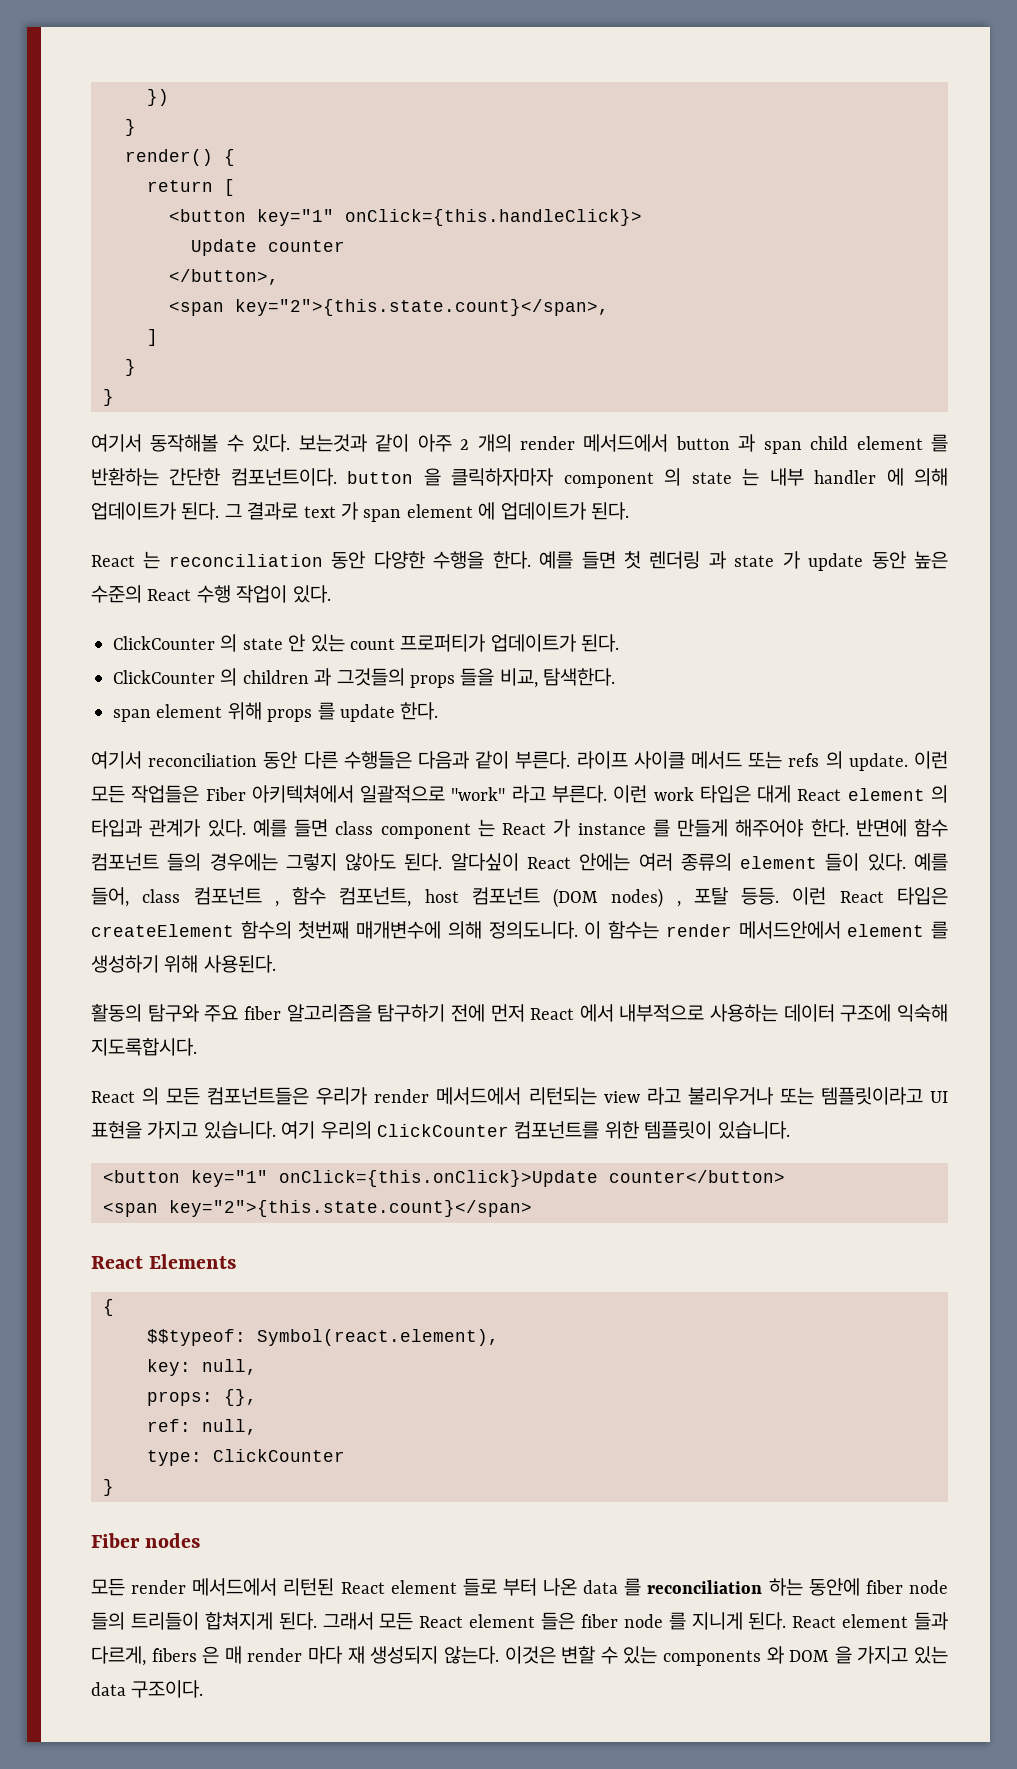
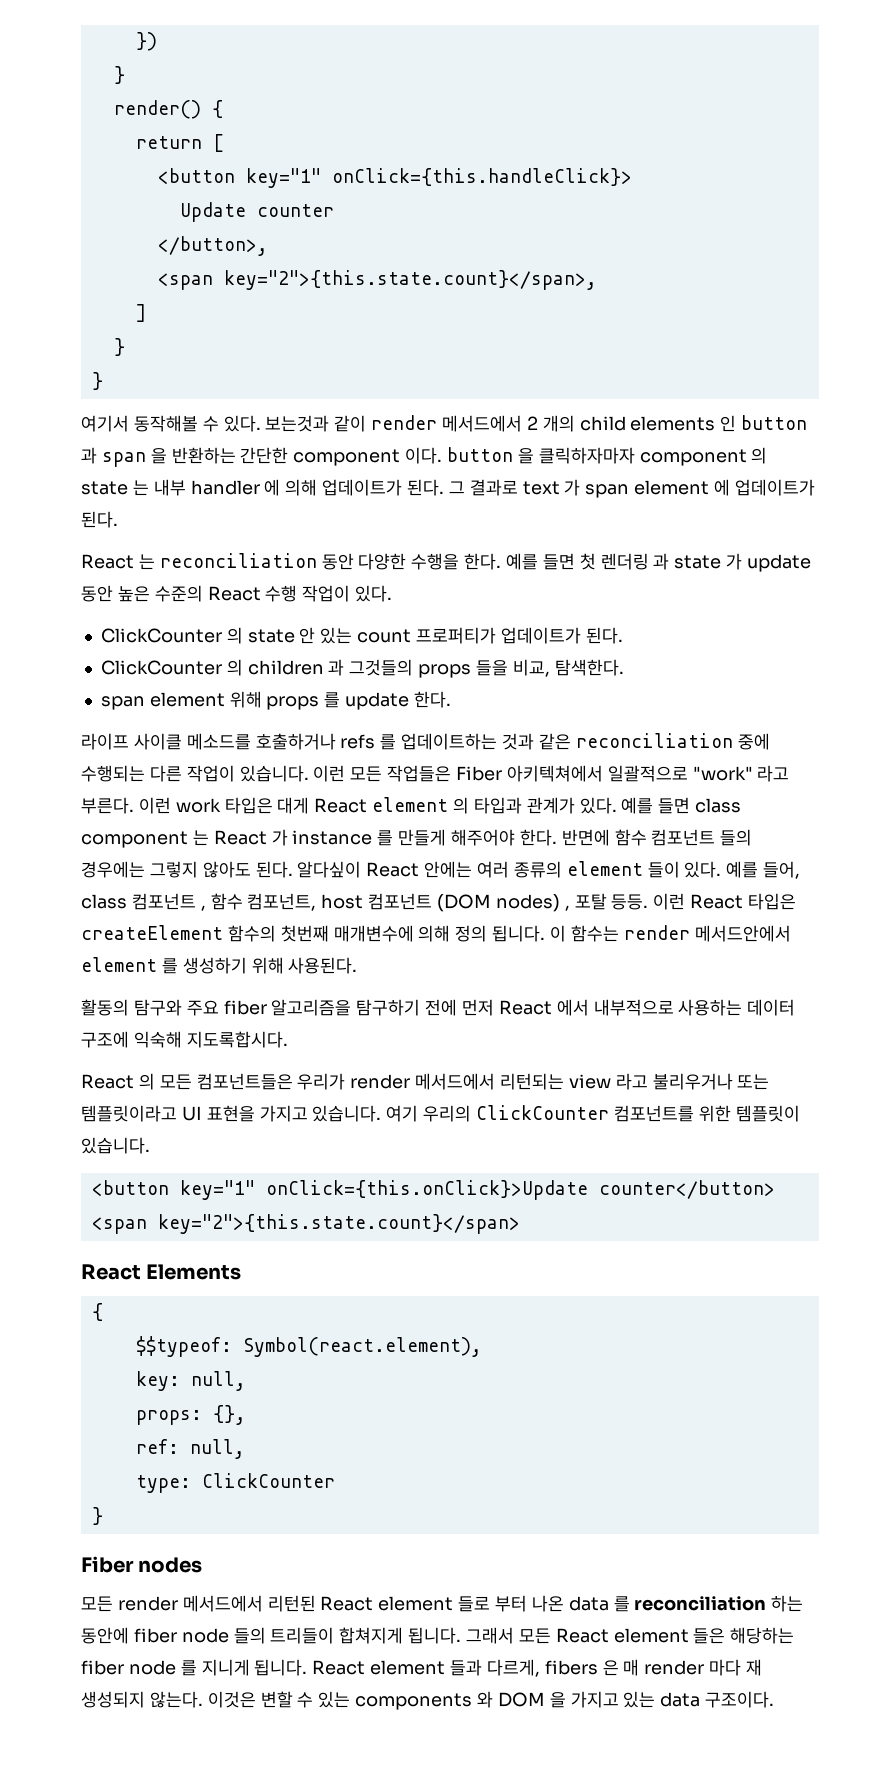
- 보는것과 같이 아주 2 개의 render 메서드에서 button 과 span child element 를 반환하는 간단한 컴포넌트이다. button 을 클릭하자마자 component 의 state 는 내부 handler 에 의해 업데이트가 된다.
+ 보는것과 같이 render 메서드에서 2 개의 child elements 인 button 과 span 을 반환하는 간단한 component 이다. button 을 클릭하자마자 component 의 state 는 내부 handler 에 의해 업데이트가 된다.
- 여기서 reconciliation 동안 다른 수행들은 다음과 같이 부른다. 라이프 사이클 메서드 또는 refs 의 update.
+ 라이프 사이클 메소드를 호출하거나 refs 를 업데이트하는 것과 같은 reconciliation 중에 수행되는 다른 작업이 있습니다.
- 이런 React 타입은 createElement 함수의 첫번째 매개변수에 의해 정의도니다.
+ 이런 React 타입은 createElement 함수의 첫번째 매개변수에 의해 정의 됩니다.
- 모든 render 메서드에서 리턴된 React element 들로 부터 나온 data 를 reconciliation 하는 동안에 fiber node 들의 트리들이 합쳐지게 된다.
+ 모든 render 메서드에서 리턴된 React element 들로 부터 나온 data 를 reconciliation 하는 동안에 fiber node 들의 트리들이 합쳐지게 됩니다.
- 그래서 모든 React element 들은 fiber node 를 지니게 된다.
+ 그래서 모든 React element 들은 해당하는 fiber node 를 지니게 됩니다.

